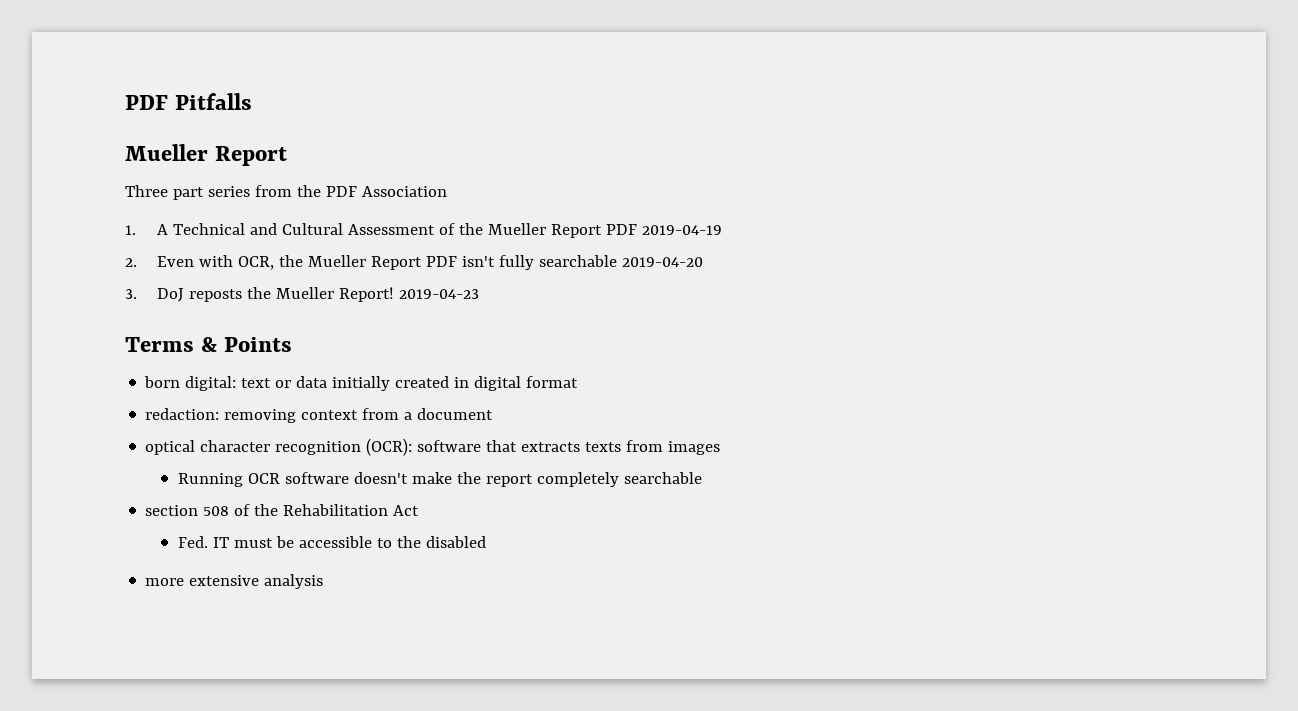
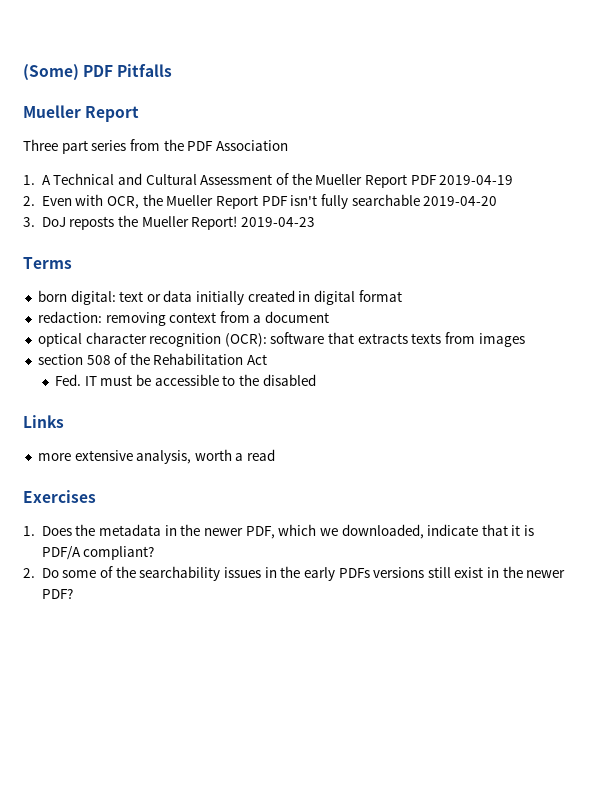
- PDF Pitfalls
+ (Some) PDF Pitfalls
- Terms & Points
+ Terms
- Running OCR software doesn't make the report completely searchable
+ Links
- more extensive analysis
+ more extensive analysis, worth a read
+ Exercises
+ 1. Does the metadata in the newer PDF, which we downloaded, indicate that it is PDF/A compliant?
+ 2. Do some of the searchability issues in the early PDFs versions still exist in the newer PDF?

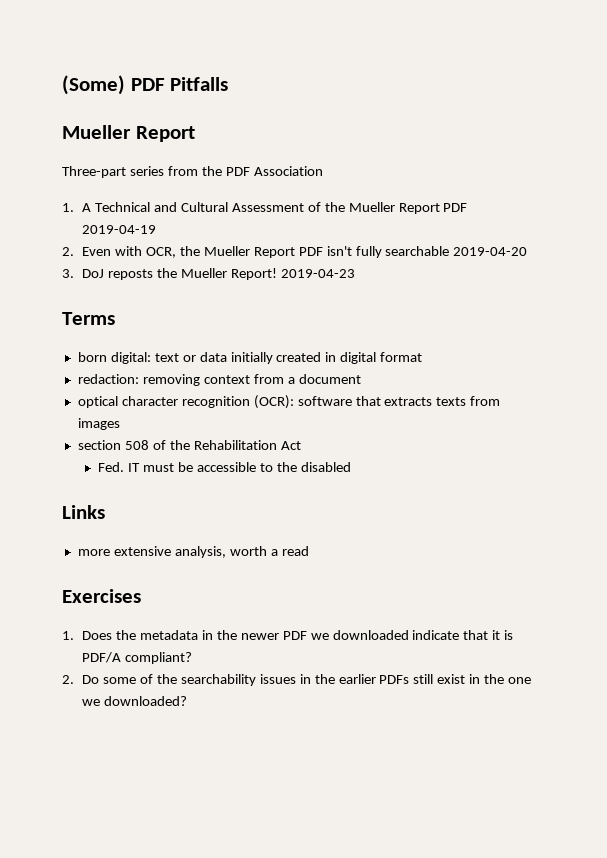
- Three part series from the PDF Association
+ Three-part series from the PDF Association
- 1. Does the metadata in the newer PDF, which we downloaded, indicate that it is PDF/A compliant?
+ 1. Does the metadata in the newer PDF we downloaded indicate that it is PDF/A compliant?
- 2. Do some of the searchability issues in the early PDFs versions still exist in the newer PDF?
+ 2. Do some of the searchability issues in the earlier PDFs still exist in the one we downloaded?

